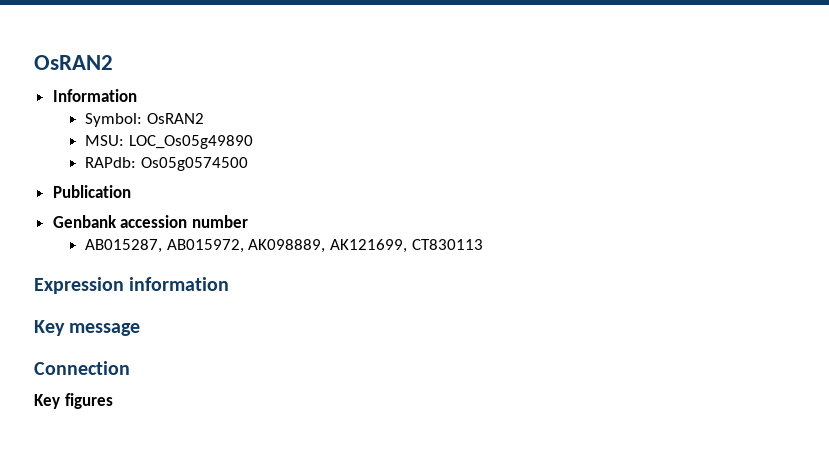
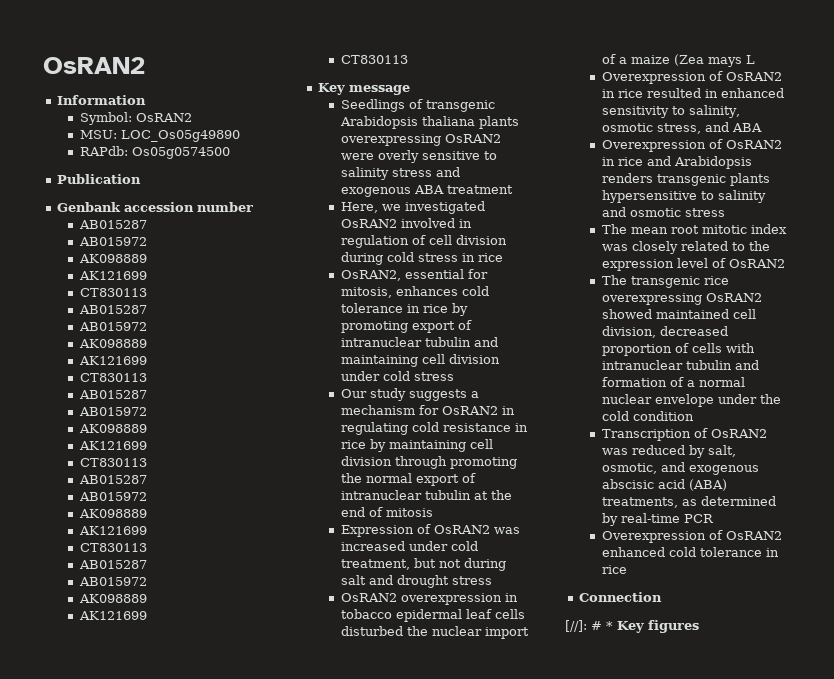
  Genbank accession number
- AB015287, AB015972, AK098889, AK121699, CT830113
- Expression information
+ AB015287
+ AB015972
+ AK098889
+ AK121699
+ CT830113
+ AB015287
+ AB015972
+ AK098889
+ AK121699
+ CT830113
+ AB015287
+ AB015972
+ AK098889
+ AK121699
+ CT830113
+ AB015287
+ AB015972
+ AK098889
+ AK121699
+ CT830113
+ AB015287
+ AB015972
+ AK098889
+ AK121699
+ CT830113
  Key message
+ Seedlings of transgenic Arabidopsis thaliana plants overexpressing OsRAN2 were overly sensitive to salinity stress and exogenous ABA treatment
+ Here, we investigated OsRAN2 involved in regulation of cell division during cold stress in rice
+ OsRAN2, essential for mitosis, enhances cold tolerance in rice by promoting export of intranuclear tubulin and maintaining cell division under cold stress
+ Our study suggests a mechanism for OsRAN2 in regulating cold resistance in rice by maintaining cell division through promoting the normal export of intranuclear tubulin at the end of mitosis
+ Expression of OsRAN2 was increased under cold treatment, but not during salt and drought stress
+ OsRAN2 overexpression in tobacco epidermal leaf cells disturbed the nuclear import of a maize (Zea mays L
+ Overexpression of OsRAN2 in rice resulted in enhanced sensitivity to salinity, osmotic stress, and ABA
+ Overexpression of OsRAN2 in rice and Arabidopsis renders transgenic plants hypersensitive to salinity and osmotic stress
+ The mean root mitotic index was closely related to the expression level of OsRAN2
+ The transgenic rice overexpressing OsRAN2 showed maintained cell division, decreased proportion of cells with intranuclear tubulin and formation of a normal nuclear envelope under the cold condition
+ Transcription of OsRAN2 was reduced by salt, osmotic, and exogenous abscisic acid (ABA) treatments, as determined by real-time PCR
+ Overexpression of OsRAN2 enhanced cold tolerance in rice
  Connection
- Key figures
+ [//]: # * Key figures

